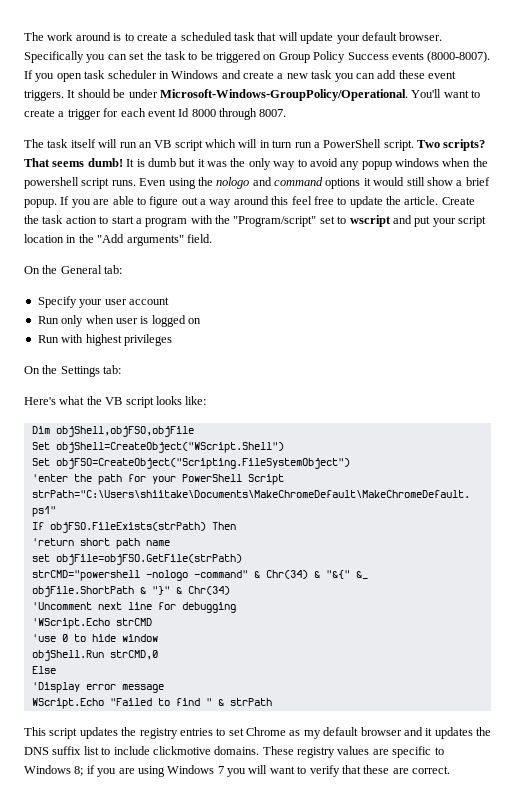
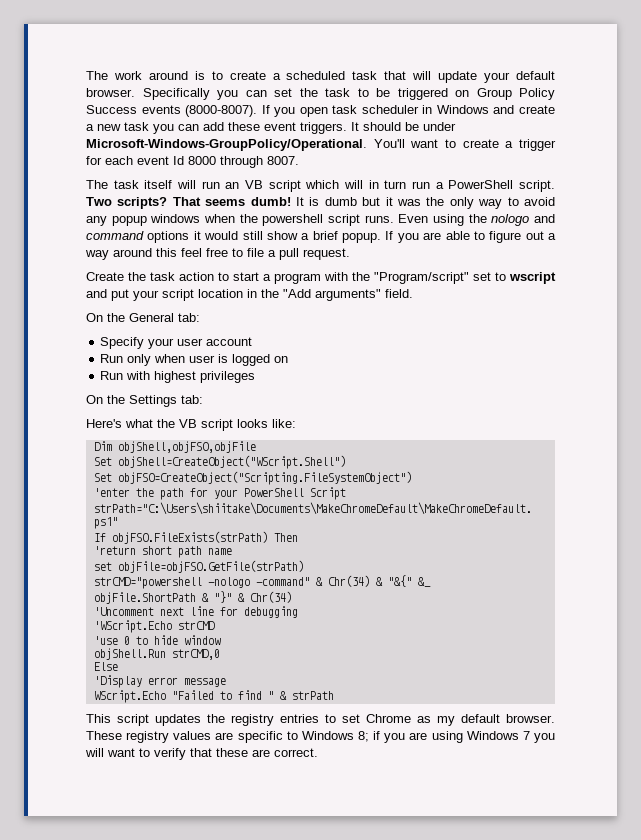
- If you are able to figure out a way around this feel free to update the article. Create the task action to start a program with the "Program/script" set to wscript and put your script location in the "Add arguments" field.
+ If you are able to figure out a way around this feel free to file a pull request.
+ Create the task action to start a program with the "Program/script" set to wscript and put your script location in the "Add arguments" field.
- This script updates the registry entries to set Chrome as my default browser and it updates the DNS suffix list to include clickmotive domains.
+ This script updates the registry entries to set Chrome as my default browser.

